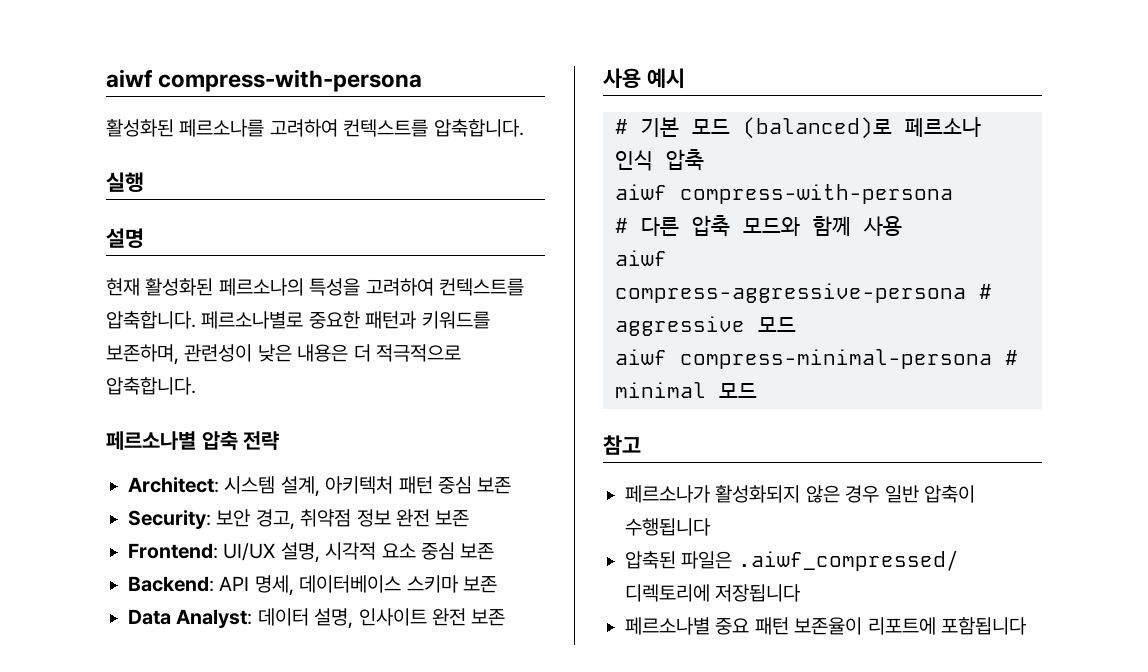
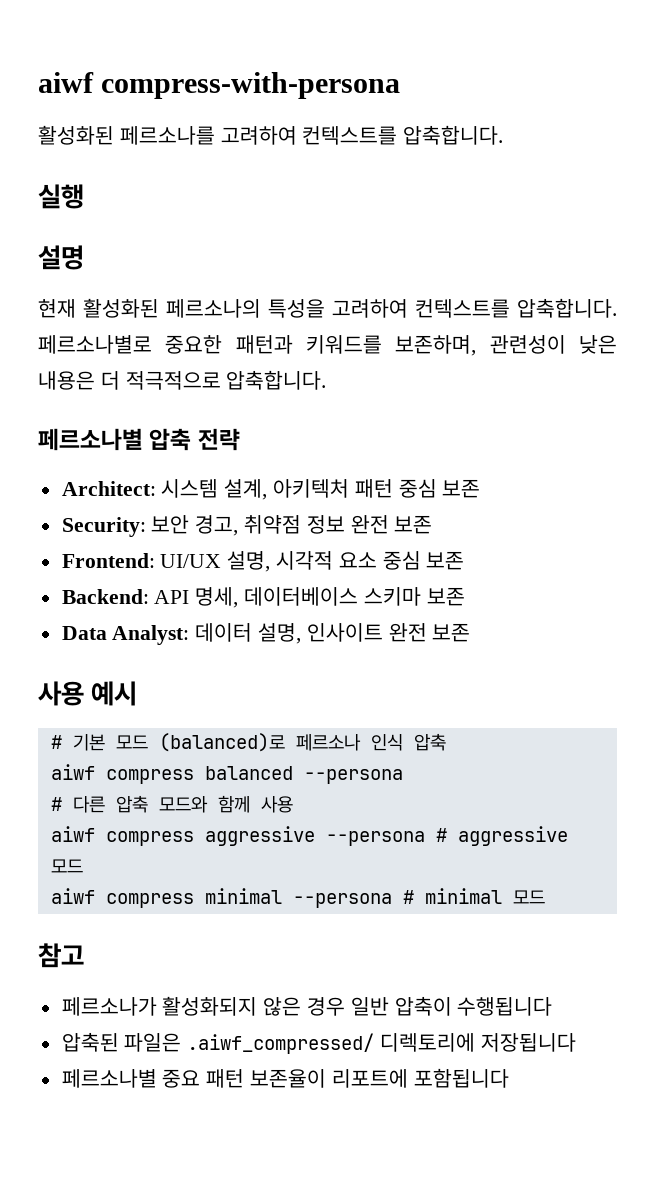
  # 기본 모드 (balanced)로 페르소나 인식 압축
- aiwf compress-with-persona
+ aiwf compress balanced --persona
- aiwf compress-aggressive-persona # aggressive 모드
+ aiwf compress aggressive --persona # aggressive 모드
- aiwf compress-minimal-persona # minimal 모드
+ aiwf compress minimal --persona # minimal 모드

